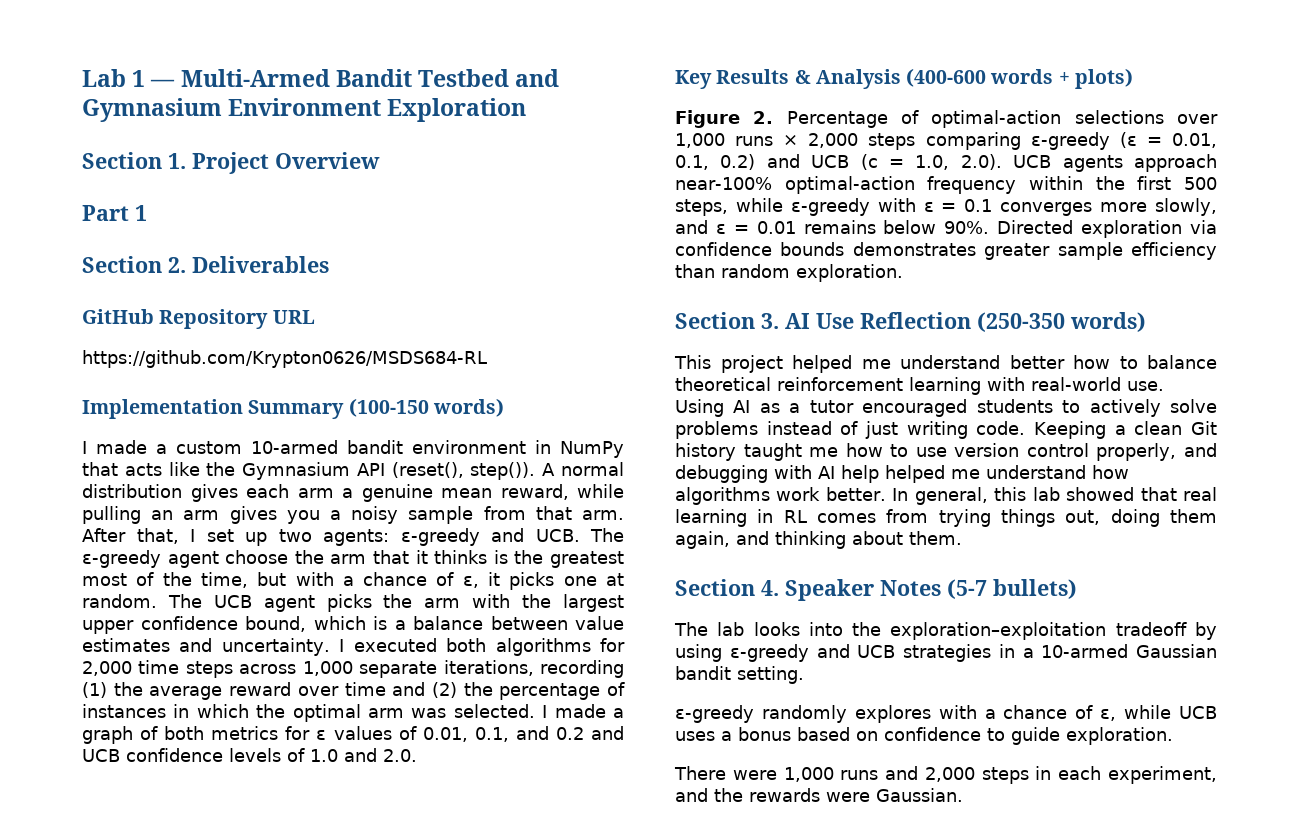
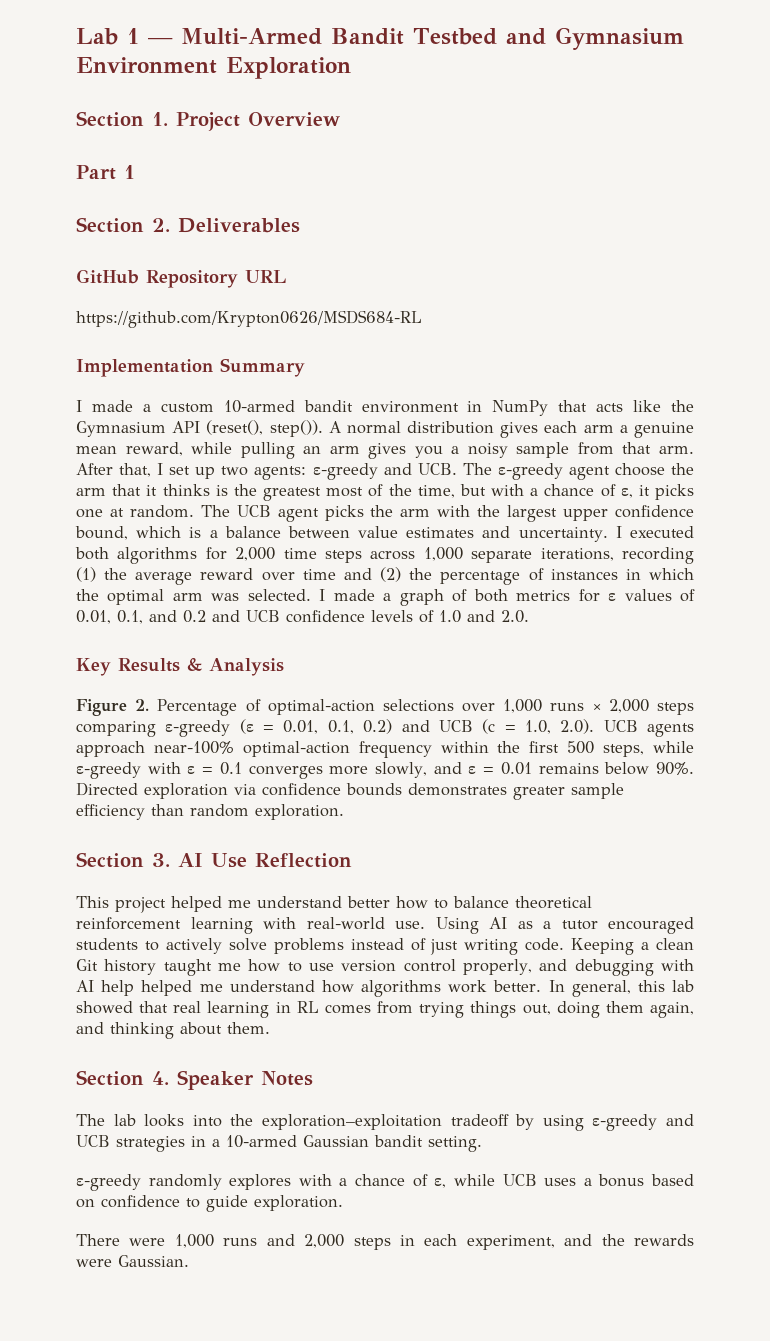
- Implementation Summary (100-150 words)
+ Implementation Summary
- Key Results & Analysis (400-600 words + plots)
+ Key Results & Analysis
- Section 3. AI Use Reflection (250-350 words)
+ Section 3. AI Use Reflection
- Section 4. Speaker Notes (5-7 bullets)
+ Section 4. Speaker Notes

